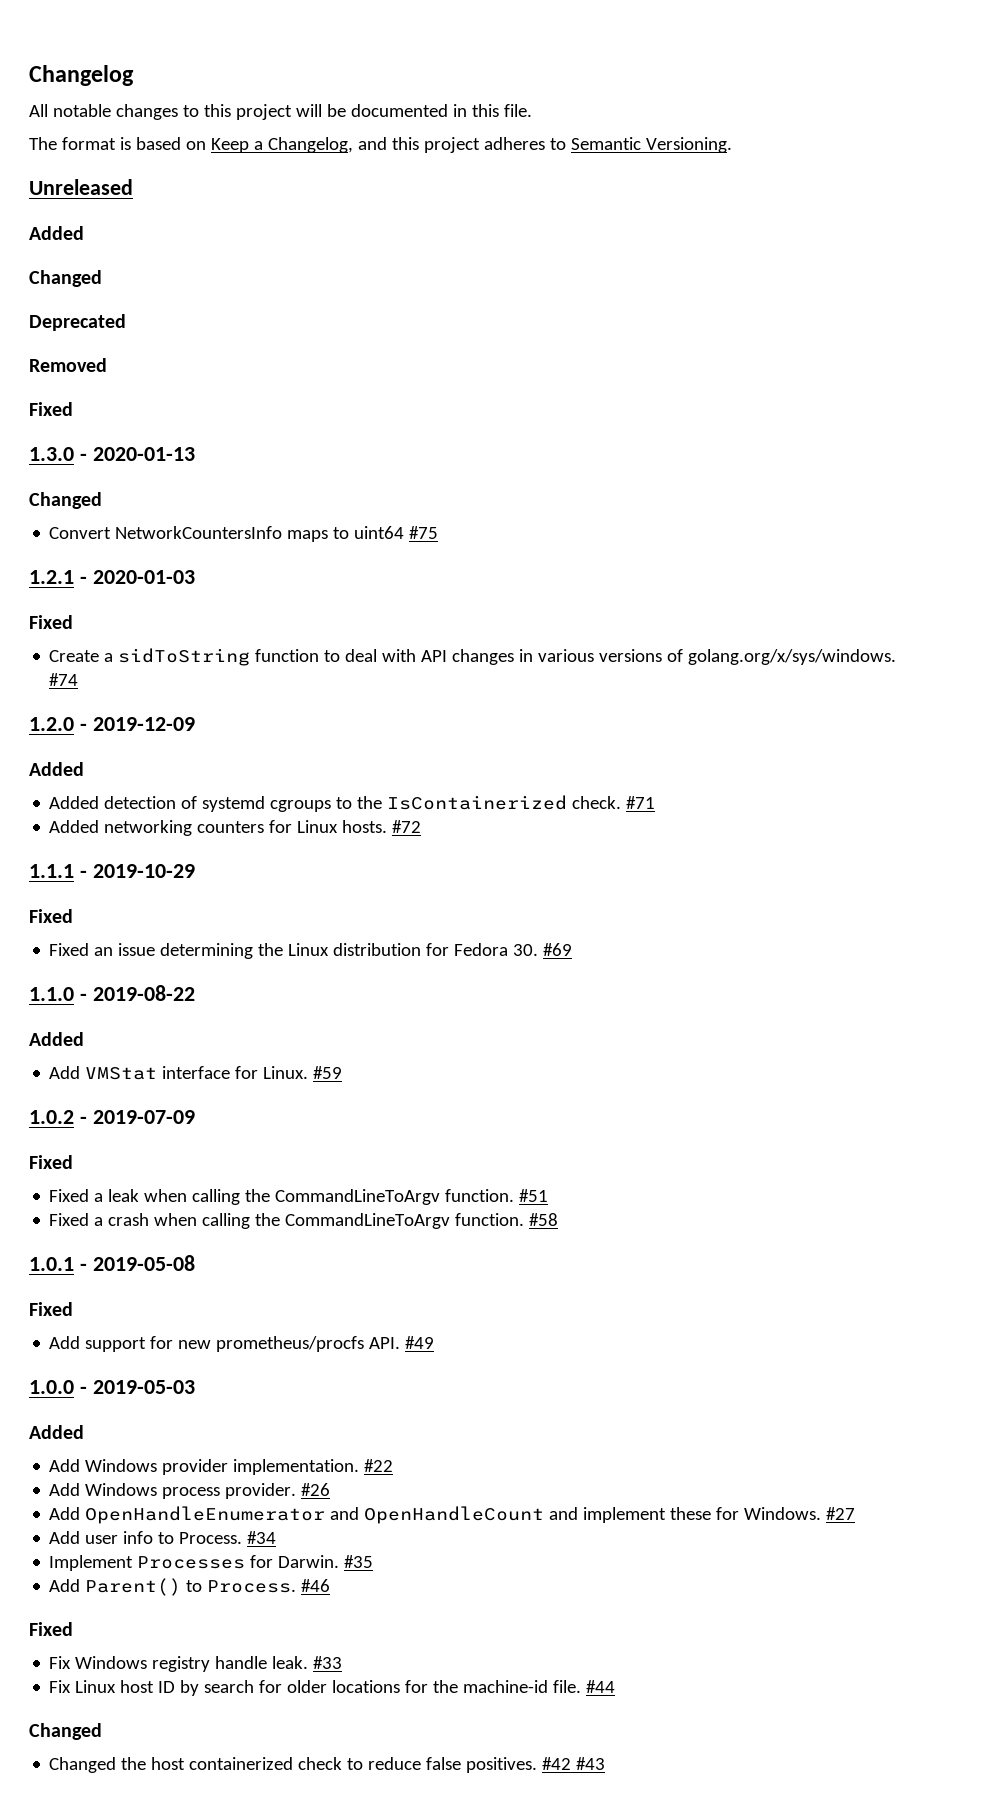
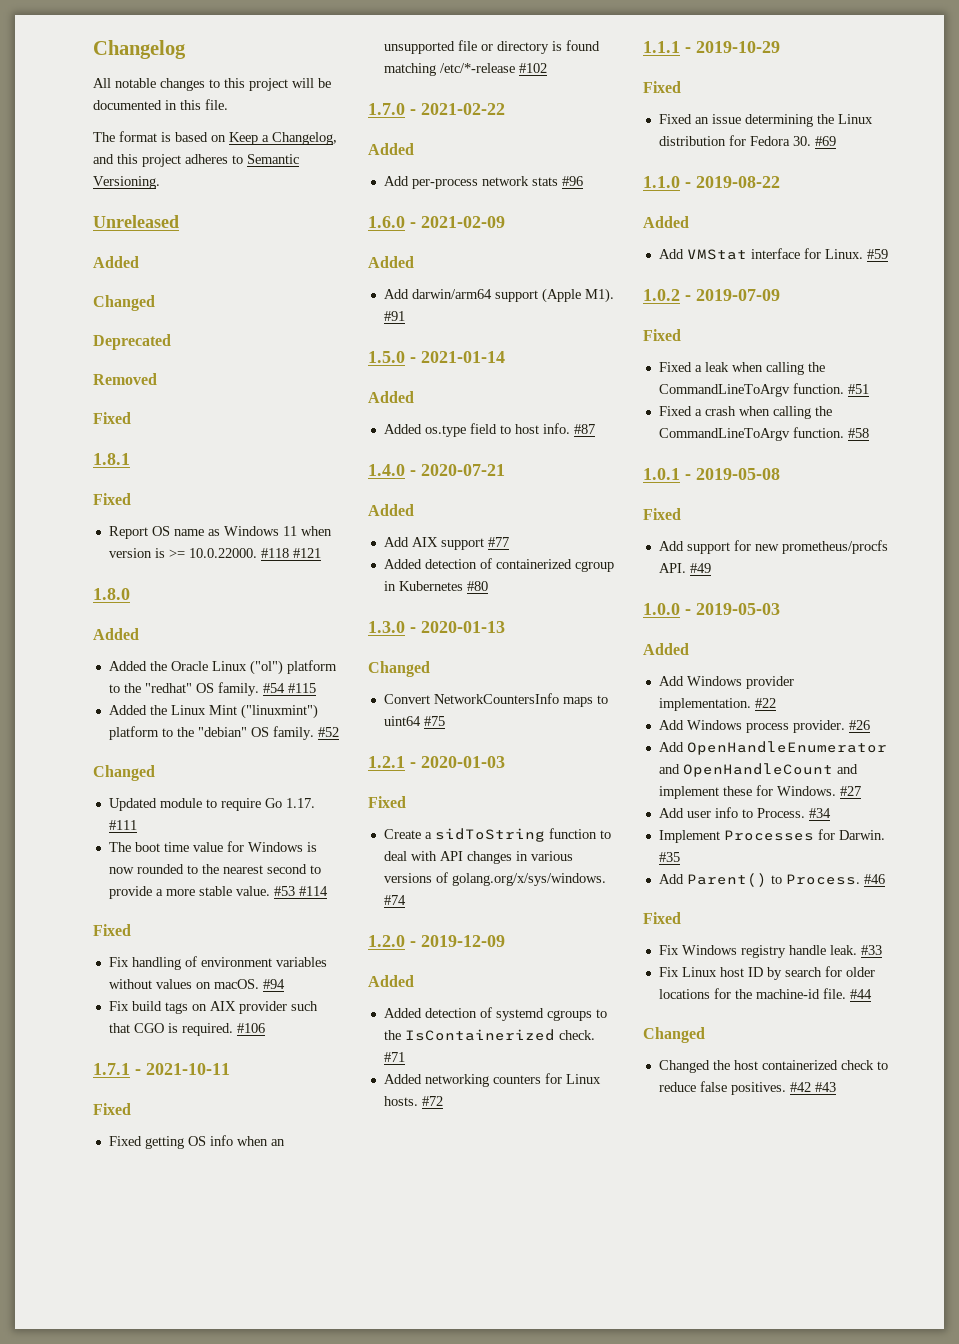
+ 1.8.1
+ Fixed
+ Report OS name as Windows 11 when version is >= 10.0.22000. #118 #121
+ 1.8.0
+ Added
+ Added the Oracle Linux ("ol") platform to the "redhat" OS family. #54 #115
+ Added the Linux Mint ("linuxmint") platform to the "debian" OS family. #52
+ Changed
+ Updated module to require Go 1.17. #111
+ The boot time value for Windows is now rounded to the nearest second to provide a more stable value. #53 #114
+ Fixed
+ Fix handling of environment variables without values on macOS. #94
+ Fix build tags on AIX provider such that CGO is required. #106
+ 1.7.1 - 2021-10-11
+ Fixed
+ Fixed getting OS info when an unsupported file or directory is found matching /etc/*-release #102
+ 1.7.0 - 2021-02-22
+ Added
+ Add per-process network stats #96
+ 1.6.0 - 2021-02-09
+ Added
+ Add darwin/arm64 support (Apple M1). #91
+ 1.5.0 - 2021-01-14
+ Added
+ Added os.type field to host info. #87
+ 1.4.0 - 2020-07-21
+ Added
+ Add AIX support #77
+ Added detection of containerized cgroup in Kubernetes #80

